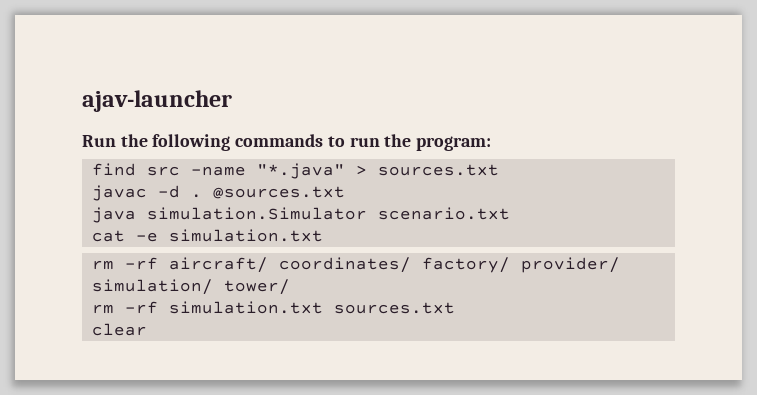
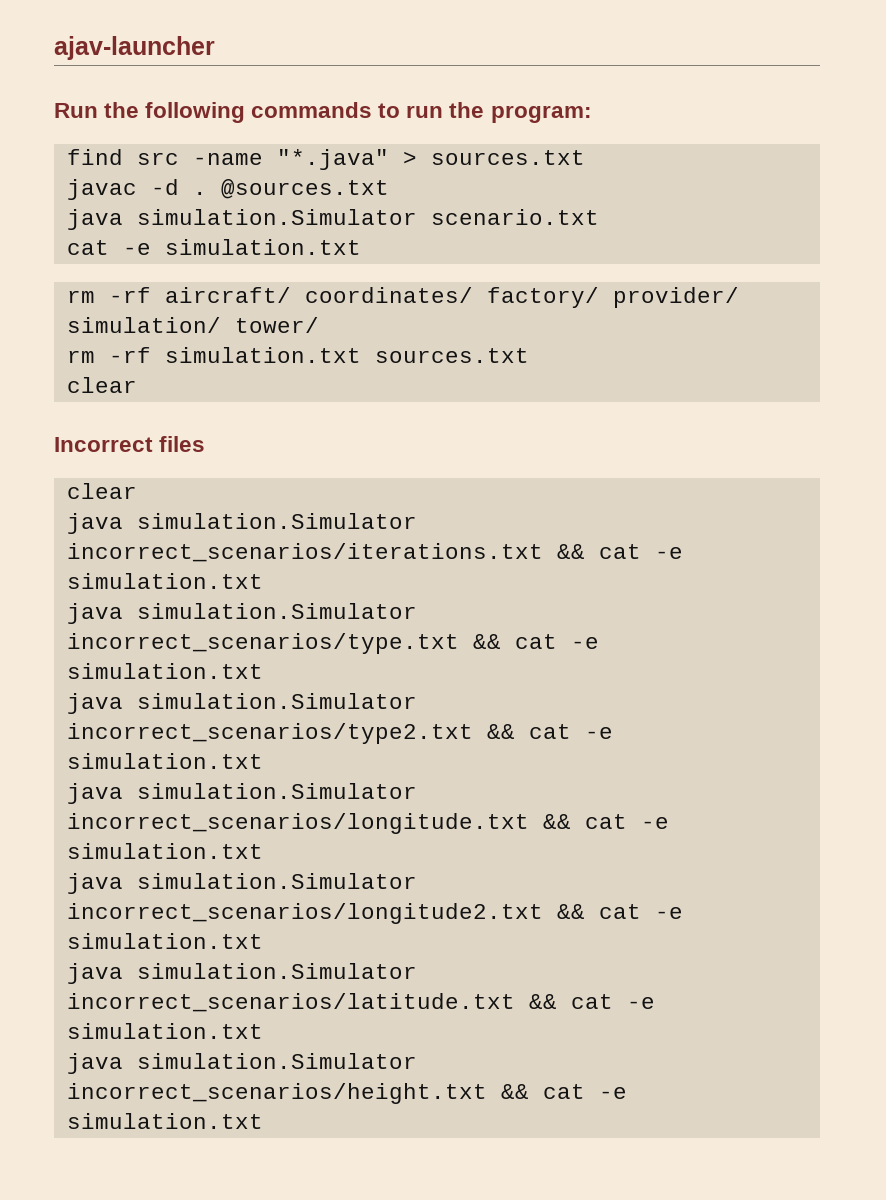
+ Incorrect files
+ clear
+ java simulation.Simulator incorrect_scenarios/iterations.txt && cat -e simulation.txt
+ java simulation.Simulator incorrect_scenarios/type.txt && cat -e simulation.txt
+ java simulation.Simulator incorrect_scenarios/type2.txt && cat -e simulation.txt
+ java simulation.Simulator incorrect_scenarios/longitude.txt && cat -e simulation.txt
+ java simulation.Simulator incorrect_scenarios/longitude2.txt && cat -e simulation.txt
+ java simulation.Simulator incorrect_scenarios/latitude.txt && cat -e simulation.txt
+ java simulation.Simulator incorrect_scenarios/height.txt && cat -e simulation.txt

